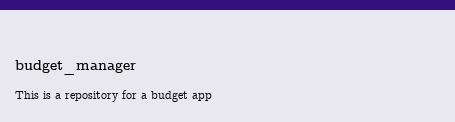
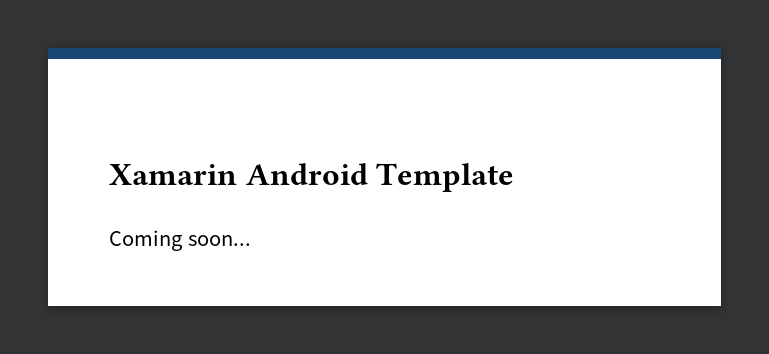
- budget_manager
- This is a repository for a budget app
+ Xamarin Android Template
+ Coming soon...

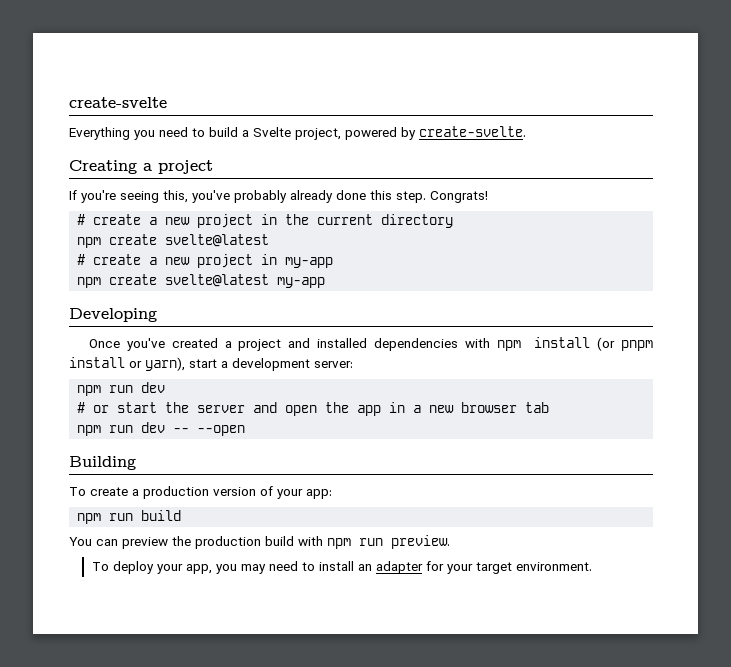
- Xamarin Android Template
- Coming soon...
+ create-svelte
+ Everything you need to build a Svelte project, powered by create-svelte.
+ Creating a project
+ If you're seeing this, you've probably already done this step. Congrats!
+ # create a new project in the current directory
+ npm create svelte@latest
+ # create a new project in my-app
+ npm create svelte@latest my-app
+ Developing
+ Once you've created a project and installed dependencies with npm install (or pnpm install or yarn), start a development server:
+ npm run dev
+ # or start the server and open the app in a new browser tab
+ npm run dev -- --open
+ Building
+ To create a production version of your app:
+ npm run build
+ You can preview the production build with npm run preview.
+ To deploy your app, you may need to install an adapter for your target environment.

